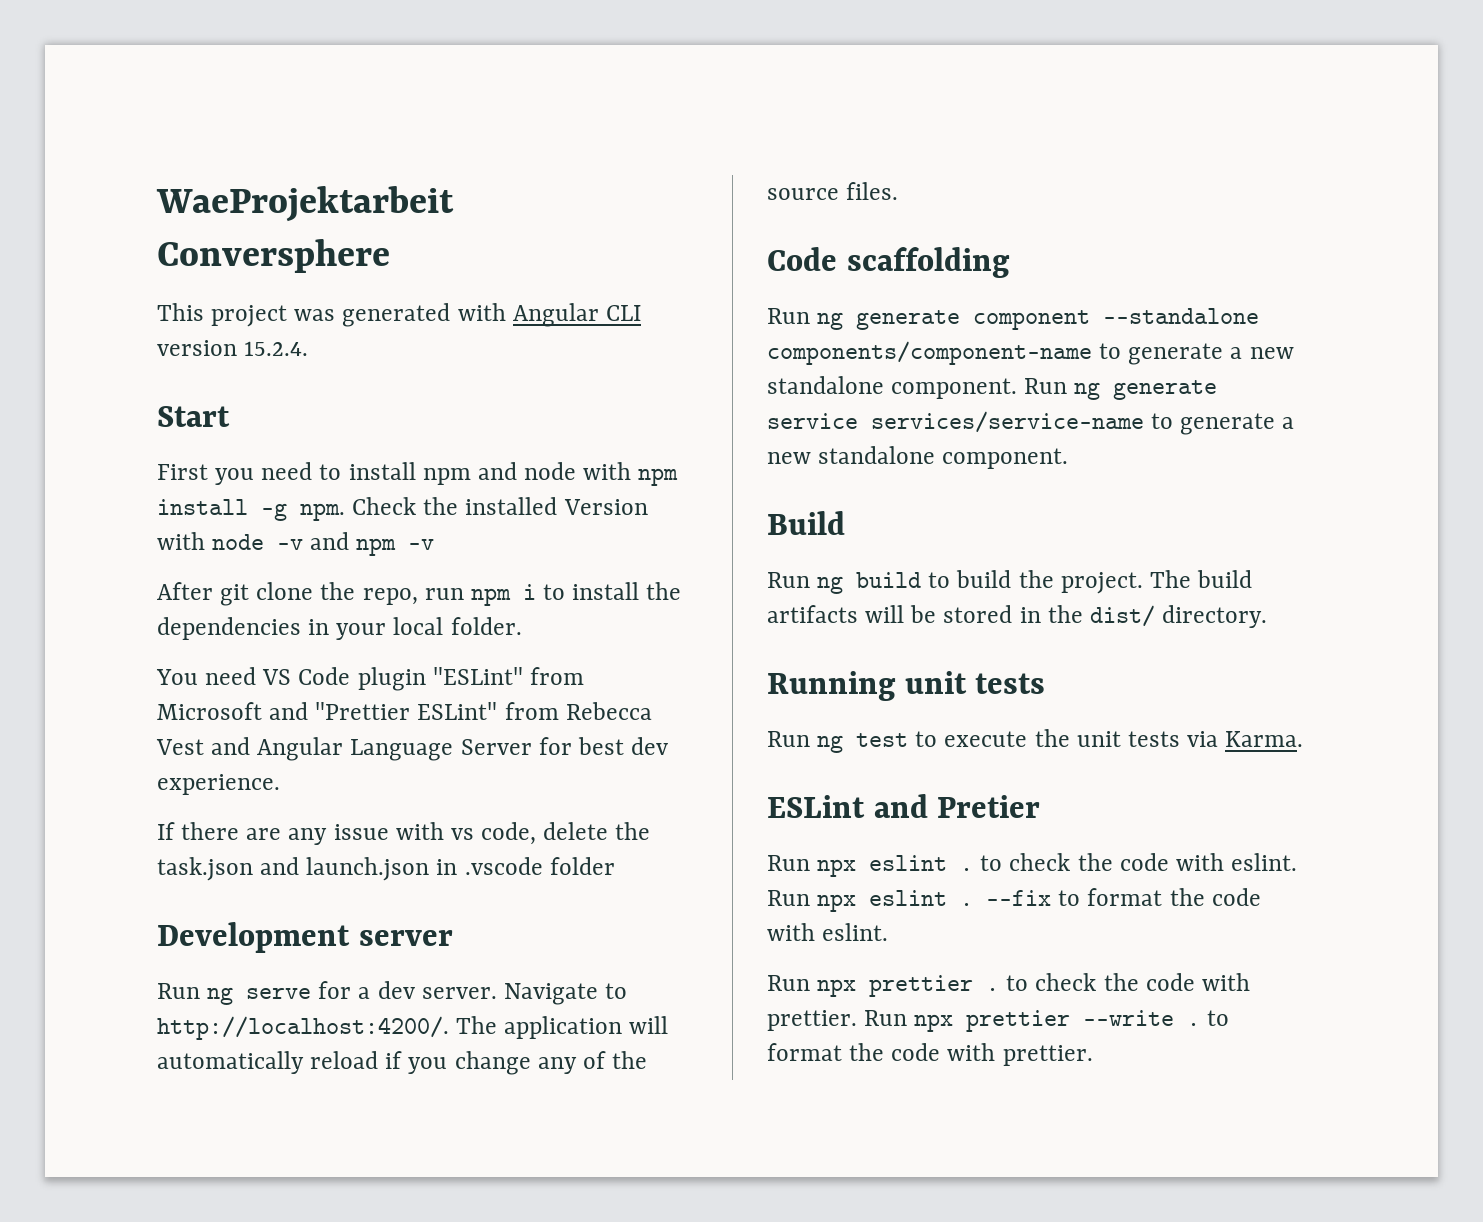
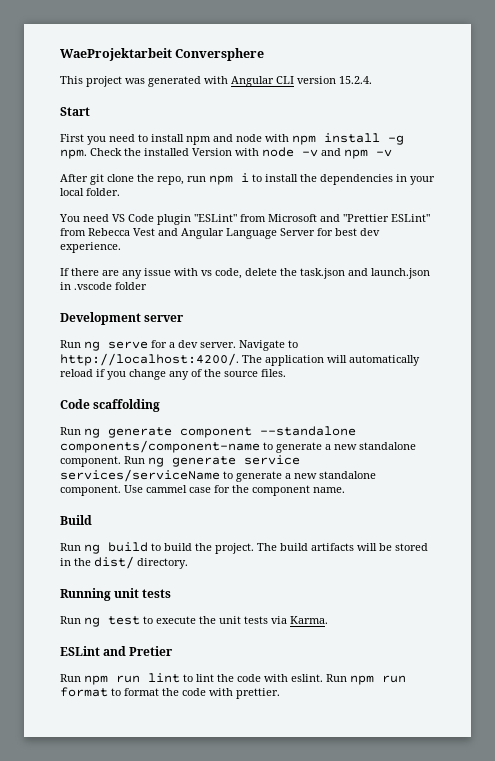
- Run ng generate service services/service-name to generate a new standalone component.
+ Run ng generate service services/serviceName to generate a new standalone component. Use cammel case for the component name.
- Run npx eslint . to check the code with eslint.
+ Run npm run lint to lint the code with eslint.
- Run npx eslint . --fix to format the code with eslint.
- Run npx prettier . to check the code with prettier. Run npx prettier --write . to format the code with prettier.
+ Run npm run format to format the code with prettier.

